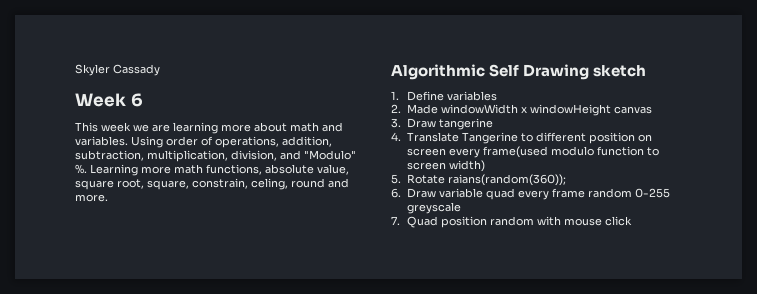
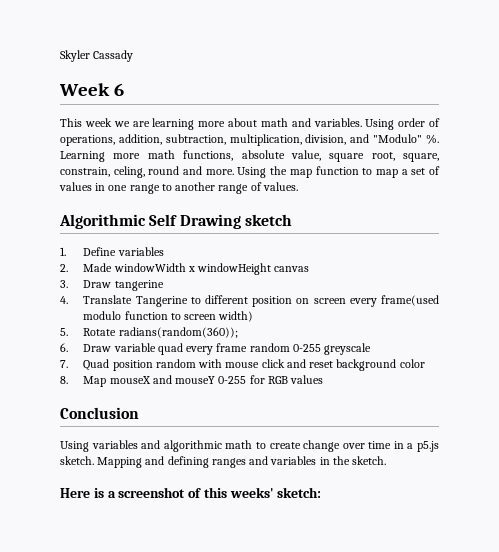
+ Using the map function to map a set of values in one range to another range of values.
- 5. Rotate raians(random(360));
+ 5. Rotate radians(random(360));
- 7. Quad position random with mouse click
+ 7. Quad position random with mouse click and reset background color
+ 8. Map mouseX and mouseY 0-255 for RGB values
+ Conclusion
+ Using variables and algorithmic math to create change over time in a p5.js sketch. Mapping and defining ranges and variables in the sketch.
+ Here is a screenshot of this weeks' sketch:

